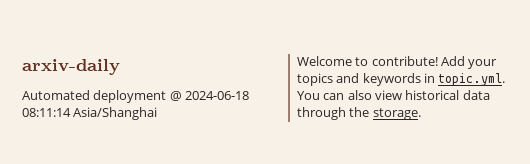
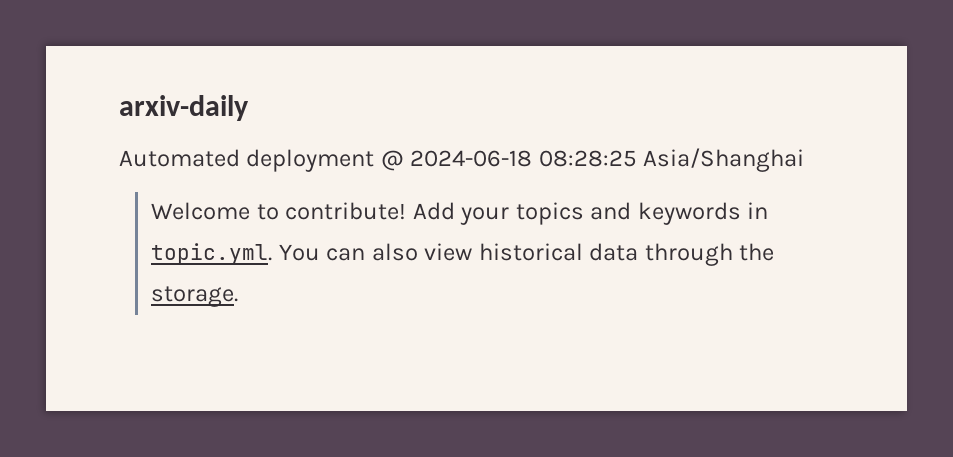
- Automated deployment @ 2024-06-18 08:11:14 Asia/Shanghai
+ Automated deployment @ 2024-06-18 08:28:25 Asia/Shanghai

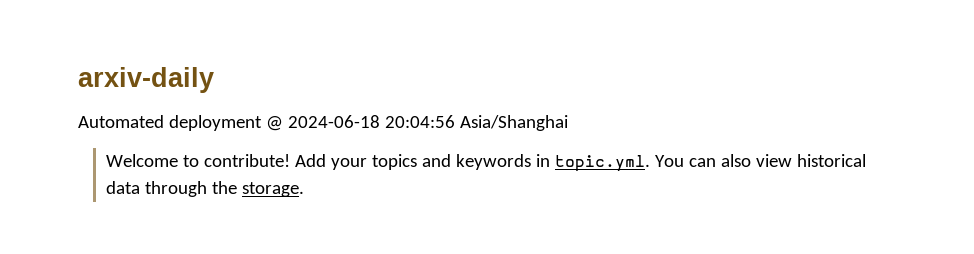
- Automated deployment @ 2024-06-18 08:28:25 Asia/Shanghai
+ Automated deployment @ 2024-06-18 20:04:56 Asia/Shanghai

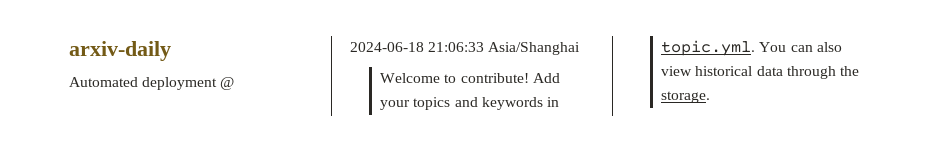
- Automated deployment @ 2024-06-18 20:04:56 Asia/Shanghai
+ Automated deployment @ 2024-06-18 21:06:33 Asia/Shanghai

